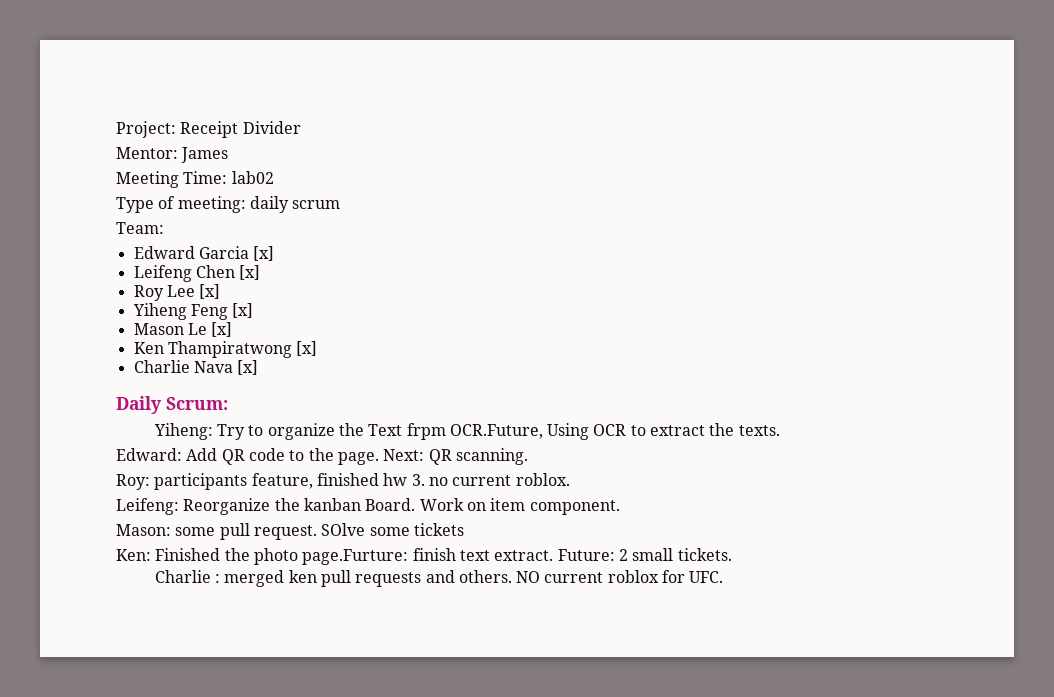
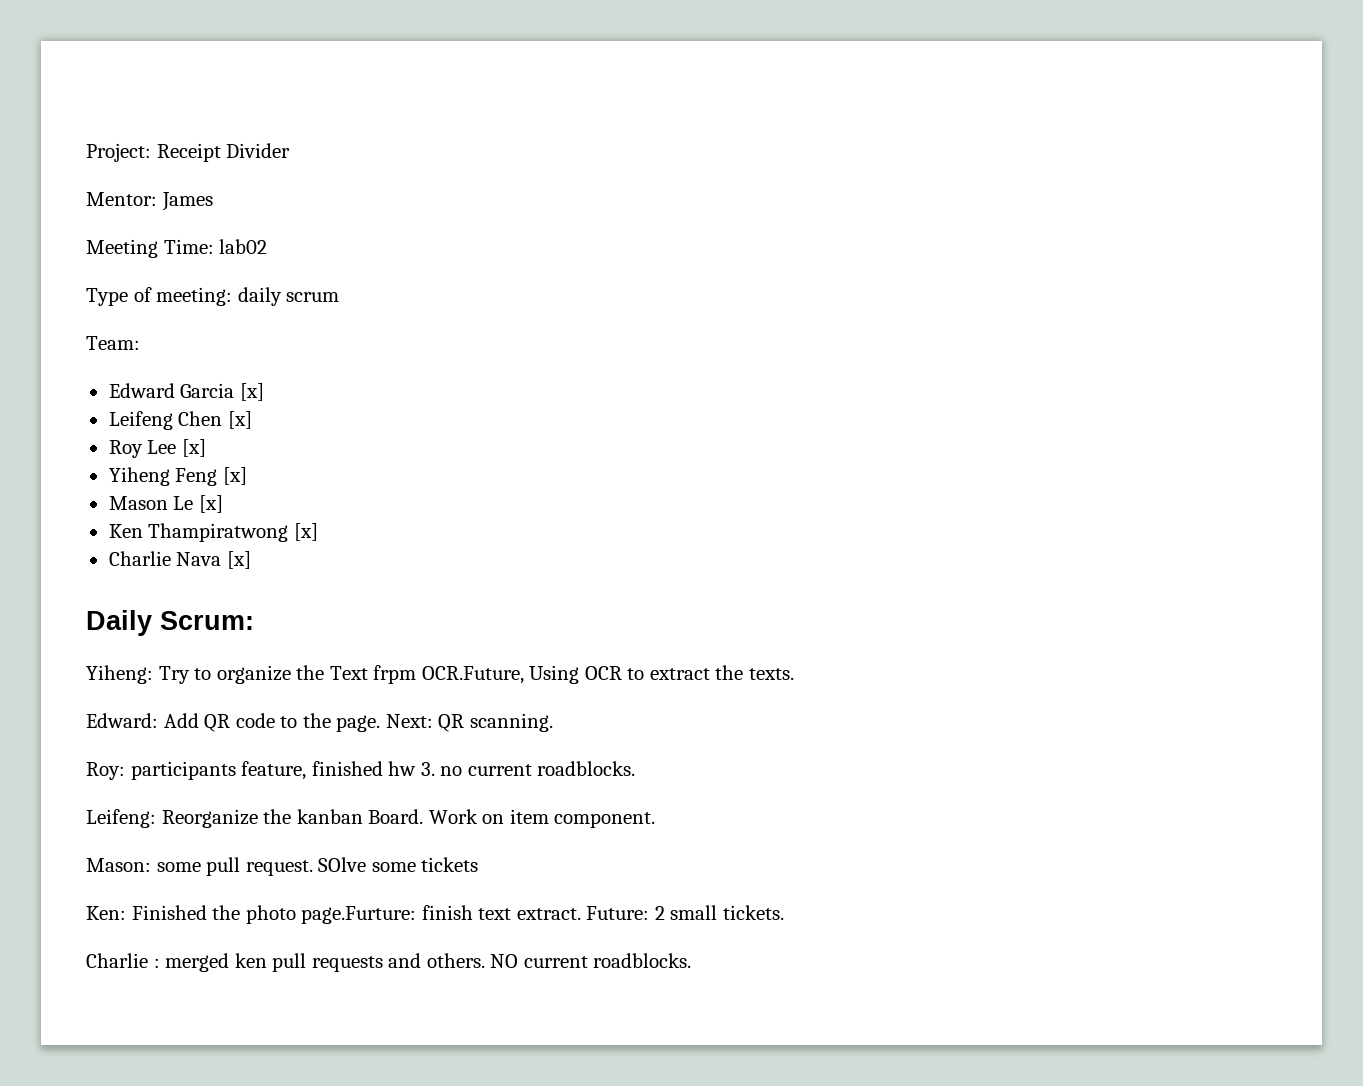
- Roy: participants feature, finished hw 3. no current roblox.
+ Roy: participants feature, finished hw 3. no current roadblocks.
- NO current roblox for UFC.
+ NO current roadblocks.

